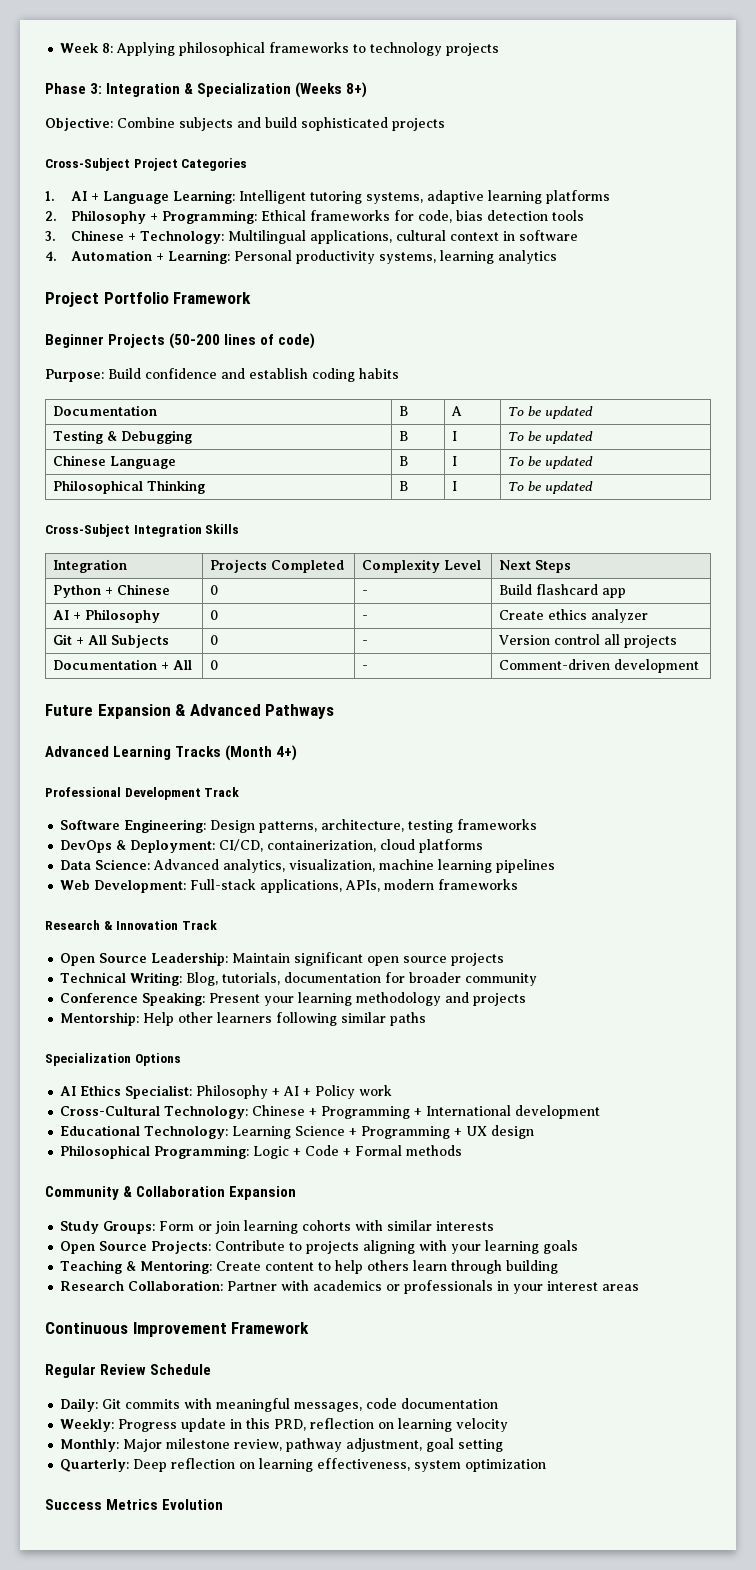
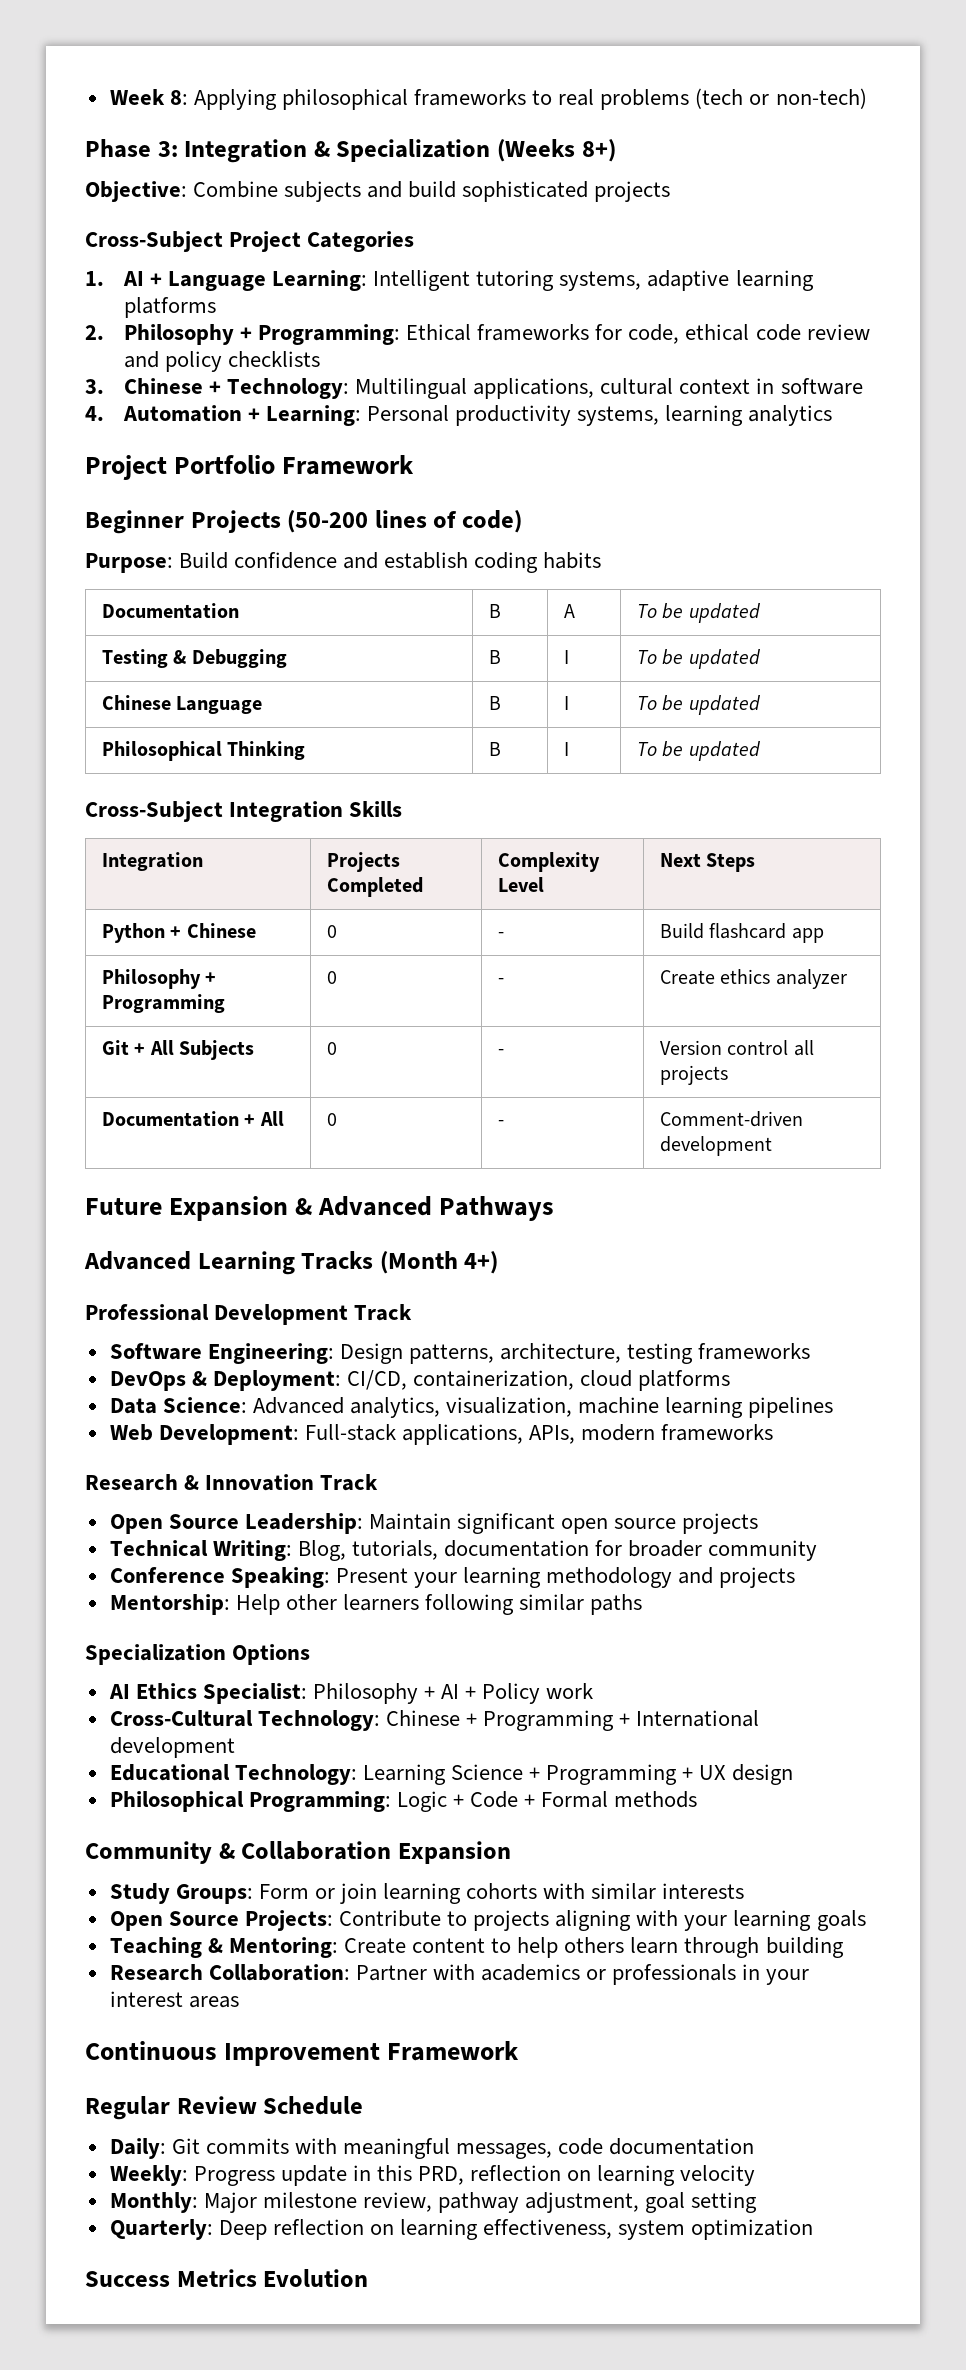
- Week 8: Applying philosophical frameworks to technology projects
+ Week 8: Applying philosophical frameworks to real problems (tech or non-tech)
- 2. Philosophy + Programming: Ethical frameworks for code, bias detection tools
+ 2. Philosophy + Programming: Ethical frameworks for code, ethical code review and policy checklists
- AI + Philosophy | 0 | - | Create ethics analyzer
+ Philosophy + Programming | 0 | - | Create ethics analyzer

